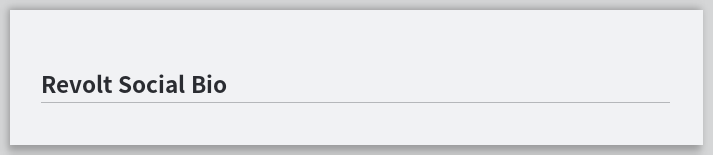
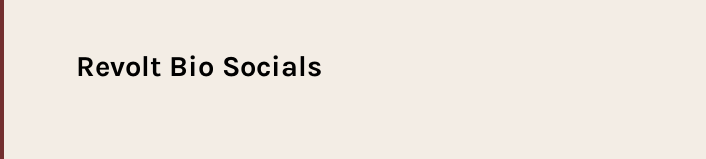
- Revolt Social Bio
+ Revolt Bio Socials

